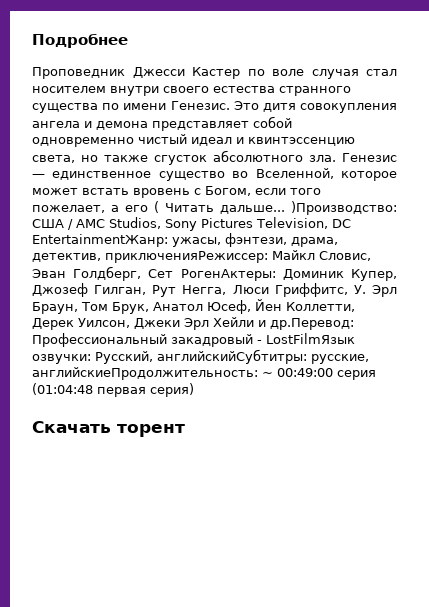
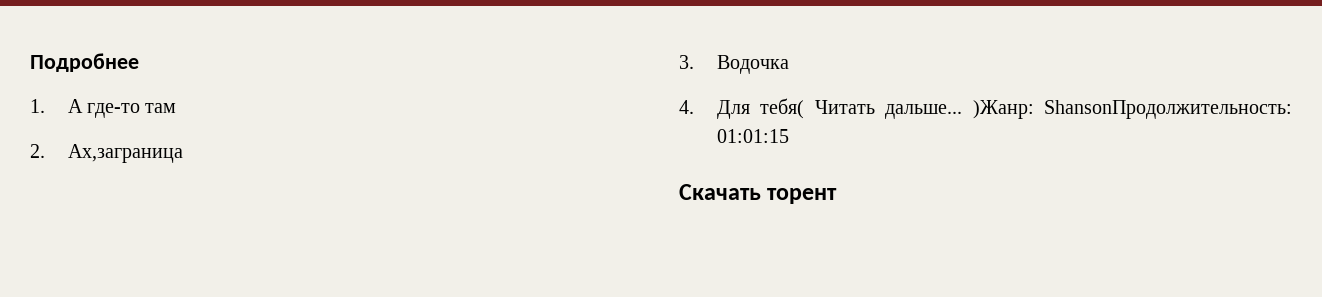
- Проповедник Джесси Кастер по воле случая стал носителем внутри своего естества странного существа по имени Генезис. Это дитя совокупления ангела и демона представляет собой одновременно чистый идеал и квинтэссенцию света, но также сгусток абсолютного зла. Генезис — единственное существо во Вселенной, которое может встать вровень с Богом, если того пожелает, а его ( Читать дальше... )Производство: США / AMC Studios, Sony Pictures Television, DC EntertainmentЖанр: ужасы, фэнтези, драма, детектив, приключенияРежиссер: Майкл Словис, Эван Голдберг, Сет РогенАктеры: Доминик Купер, Джозеф Гилган, Рут Негга, Люси Гриффитс, У. Эрл Браун, Том Брук, Анатол Юсеф, Йен Коллетти, Дерек Уилсон, Джеки Эрл Хейли и др.Перевод: Профессиональный закадровый - LostFilmЯзык озвучки: Русский, английскийСубтитры: русские, английскиеПродолжительность: ~ 00:49:00 серия (01:04:48 первая серия)
+ 1. А где-то там
+ 2. Ах,заграница
+ 3. Водочка
+ 4. Для тебя( Читать дальше... )Жанр: ShansonПродолжительность: 01:01:15

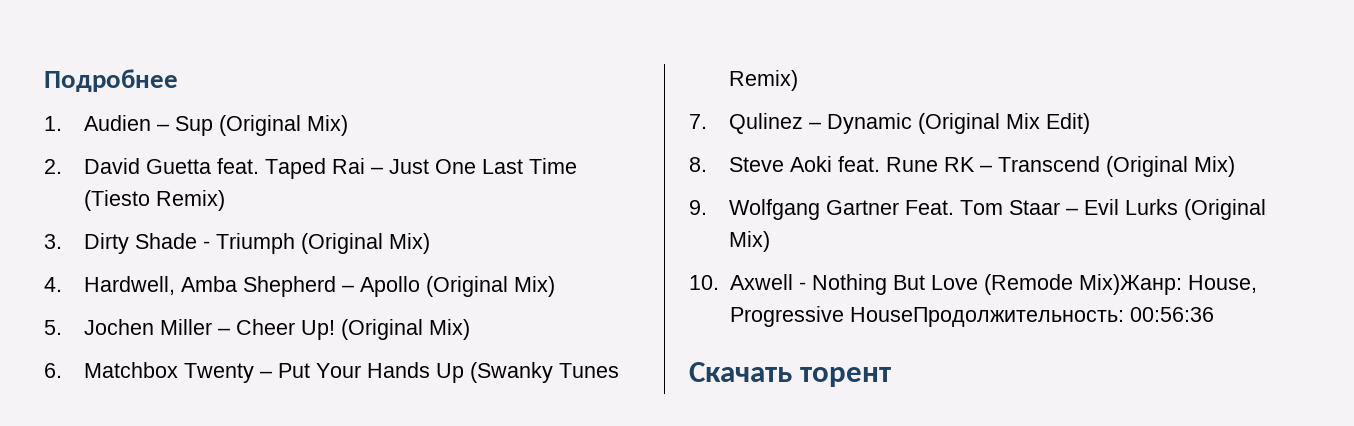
- 1. А где-то там
- 2. Ах,заграница
- 3. Водочка
- 4. Для тебя( Читать дальше... )Жанр: ShansonПродолжительность: 01:01:15
+ 1. Audien – Sup (Original Mix)
+ 2. David Guetta feat. Taped Rai – Just One Last Time (Tiesto Remix)
+ 3. Dirty Shade - Triumph (Original Mix)
+ 4. Hardwell, Amba Shepherd – Apollo (Original Mix)
+ 5. Jochen Miller – Cheer Up! (Original Mix)
+ 6. Matchbox Twenty – Put Your Hands Up (Swanky Tunes Remix)
+ 7. Qulinez – Dynamic (Original Mix Edit)
+ 8. Steve Aoki feat. Rune RK – Transcend (Original Mix)
+ 9. Wolfgang Gartner Feat. Tom Staar – Evil Lurks (Original Mix)
+ 10. Axwell - Nothing But Love (Remode Mix)Жанр: House, Progressive HouseПродолжительность: 00:56:36

